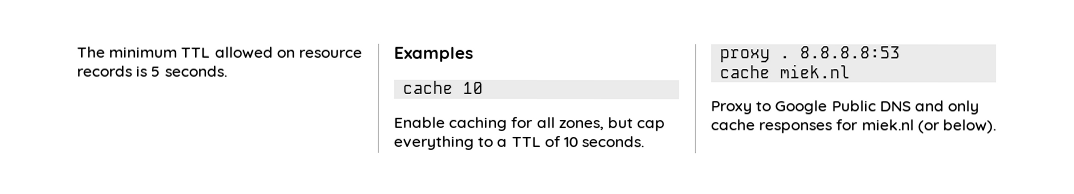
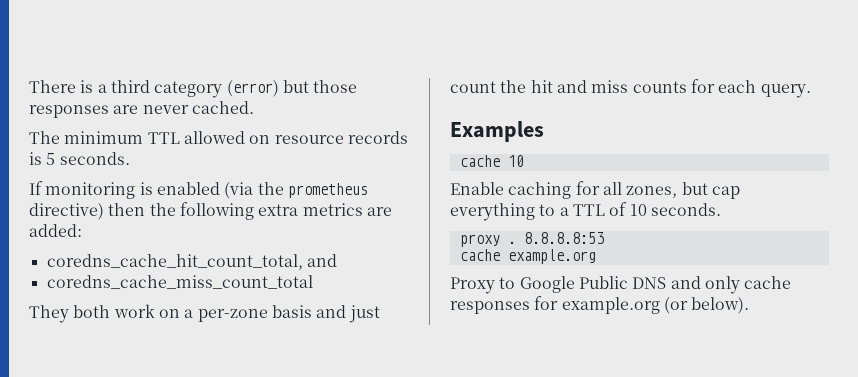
+ There is a third category (error) but those responses are never cached.
+ If monitoring is enabled (via the prometheus directive) then the following extra metrics are added:
+ coredns_cache_hit_count_total, and
+ coredns_cache_miss_count_total
+ They both work on a per-zone basis and just count the hit and miss counts for each query.
- cache miek.nl
+ cache example.org
- Proxy to Google Public DNS and only cache responses for miek.nl (or below).
+ Proxy to Google Public DNS and only cache responses for example.org (or below).

